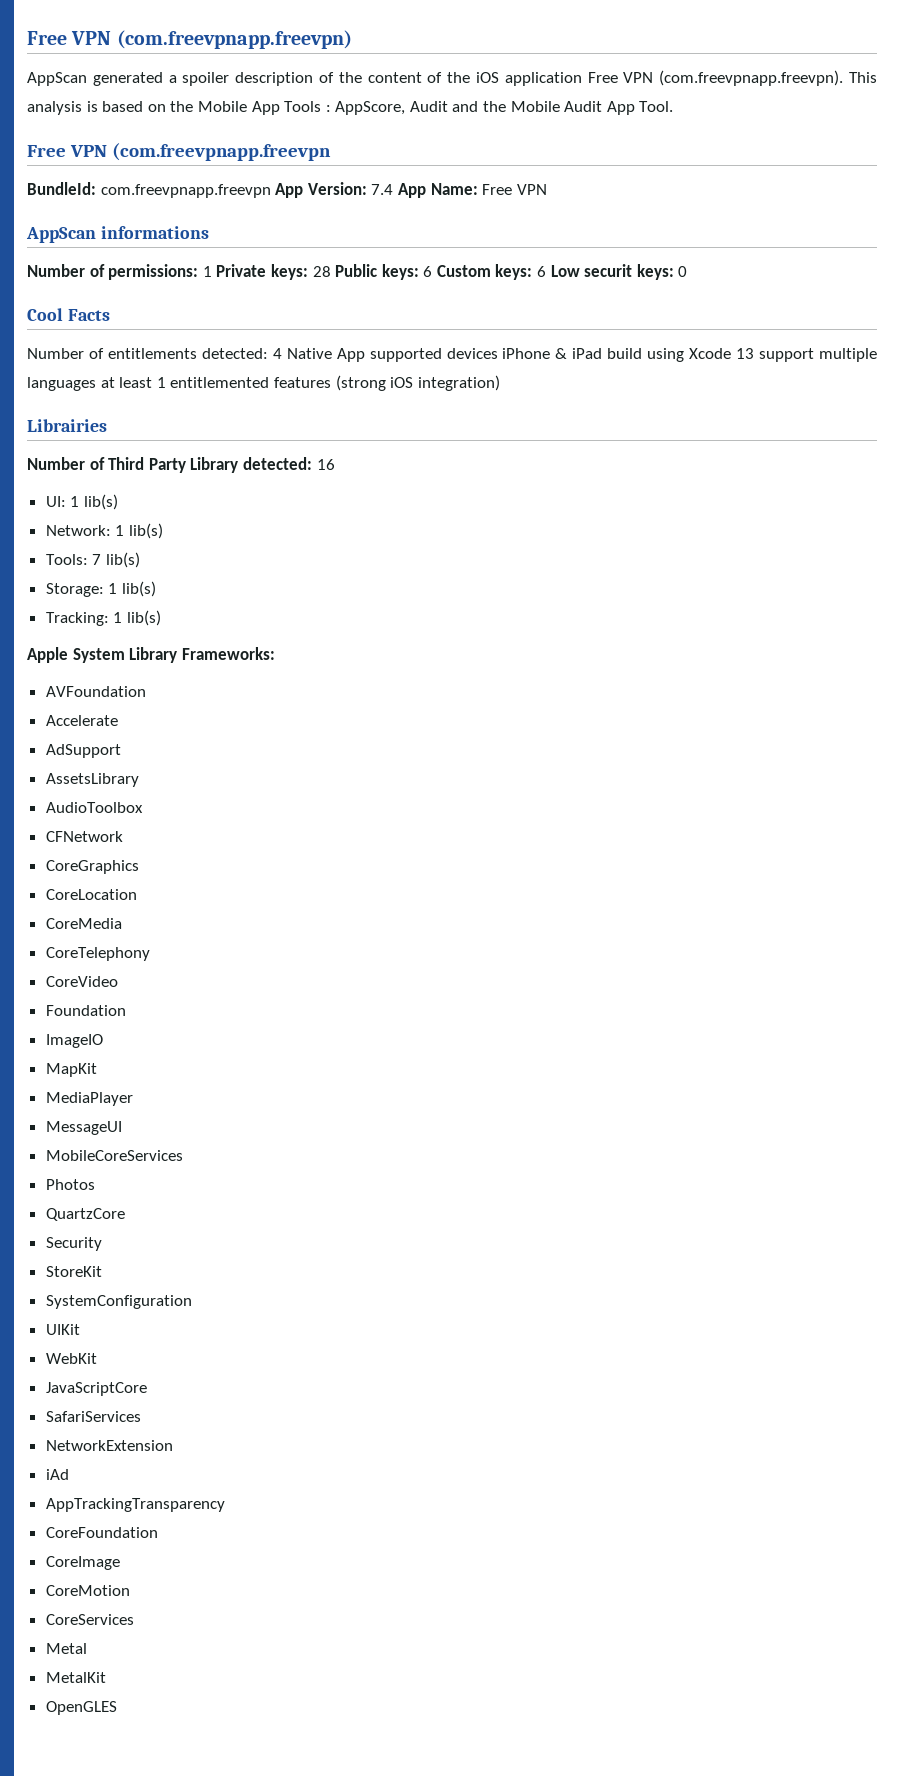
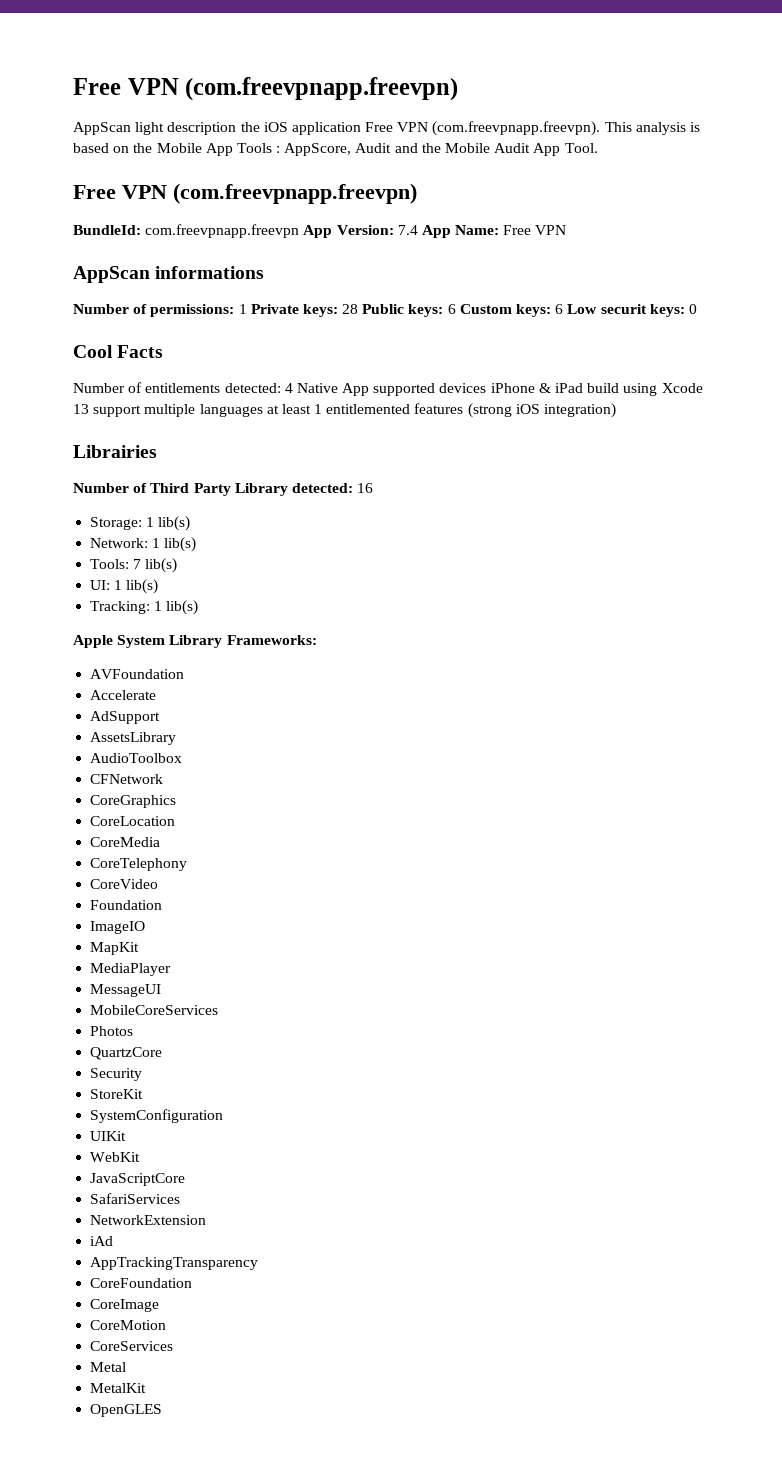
- AppScan generated a spoiler description of the content of the iOS application Free VPN (com.freevpnapp.freevpn). This analysis is based on the Mobile App Tools : AppScore, Audit and the Mobile Audit App Tool.
- Free VPN (com.freevpnapp.freevpn
+ AppScan light description the iOS application Free VPN (com.freevpnapp.freevpn). This analysis is based on the Mobile App Tools : AppScore, Audit and the Mobile Audit App Tool.
+ Free VPN (com.freevpnapp.freevpn)
- UI: 1 lib(s)
+ Storage: 1 lib(s)
- Storage: 1 lib(s)
+ UI: 1 lib(s)

